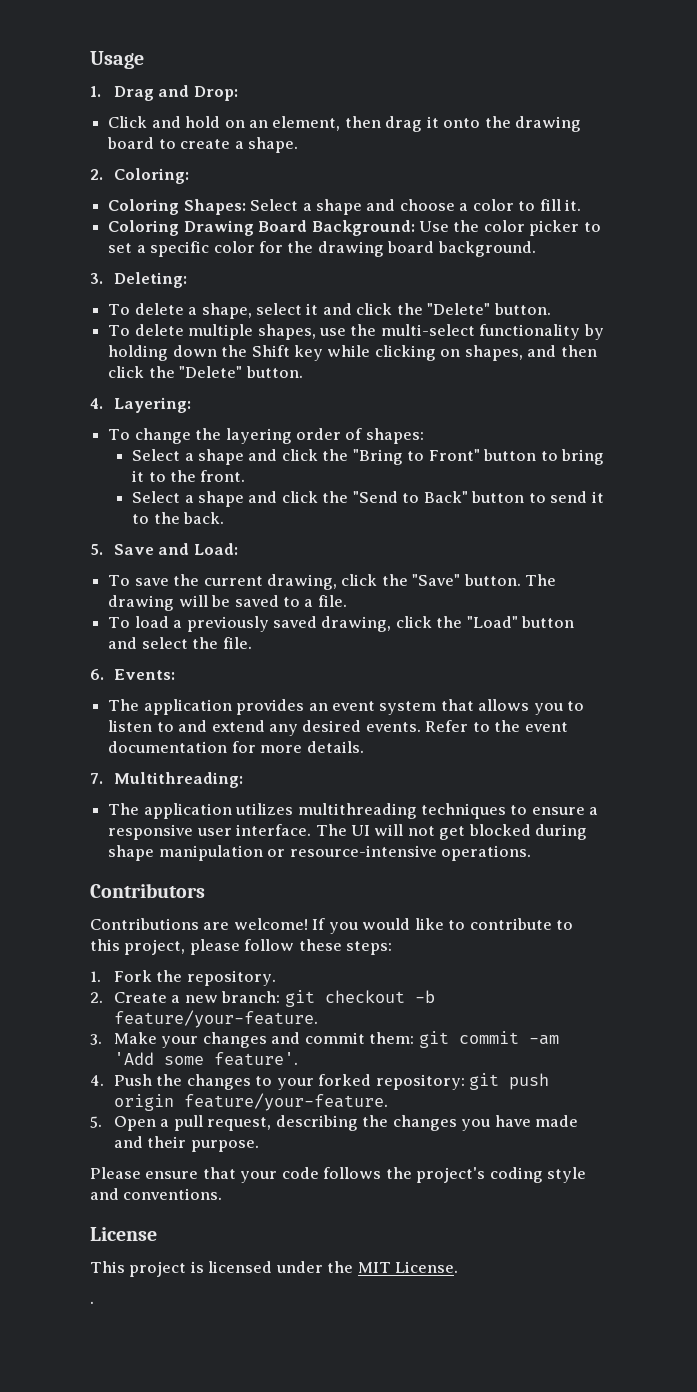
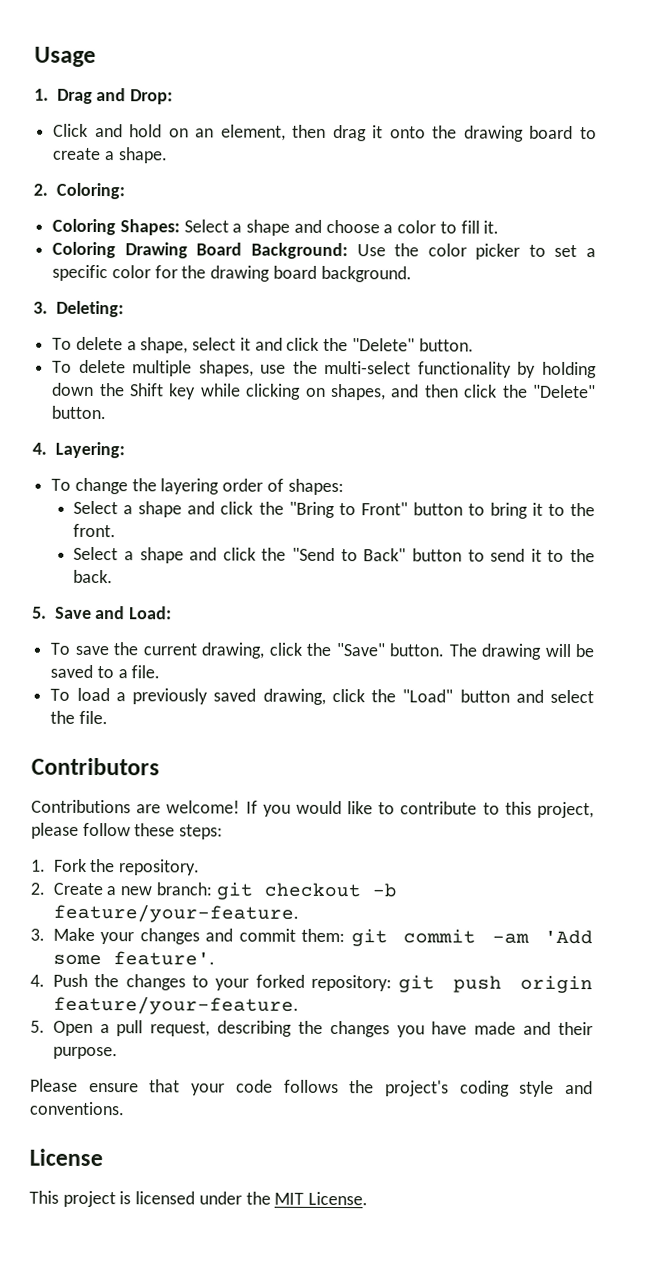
- 6. Events:
- The application provides an event system that allows you to listen to and extend any desired events. Refer to the event documentation for more details.
- 7. Multithreading:
- The application utilizes multithreading techniques to ensure a responsive user interface. The UI will not get blocked during shape manipulation or resource-intensive operations.
- .

